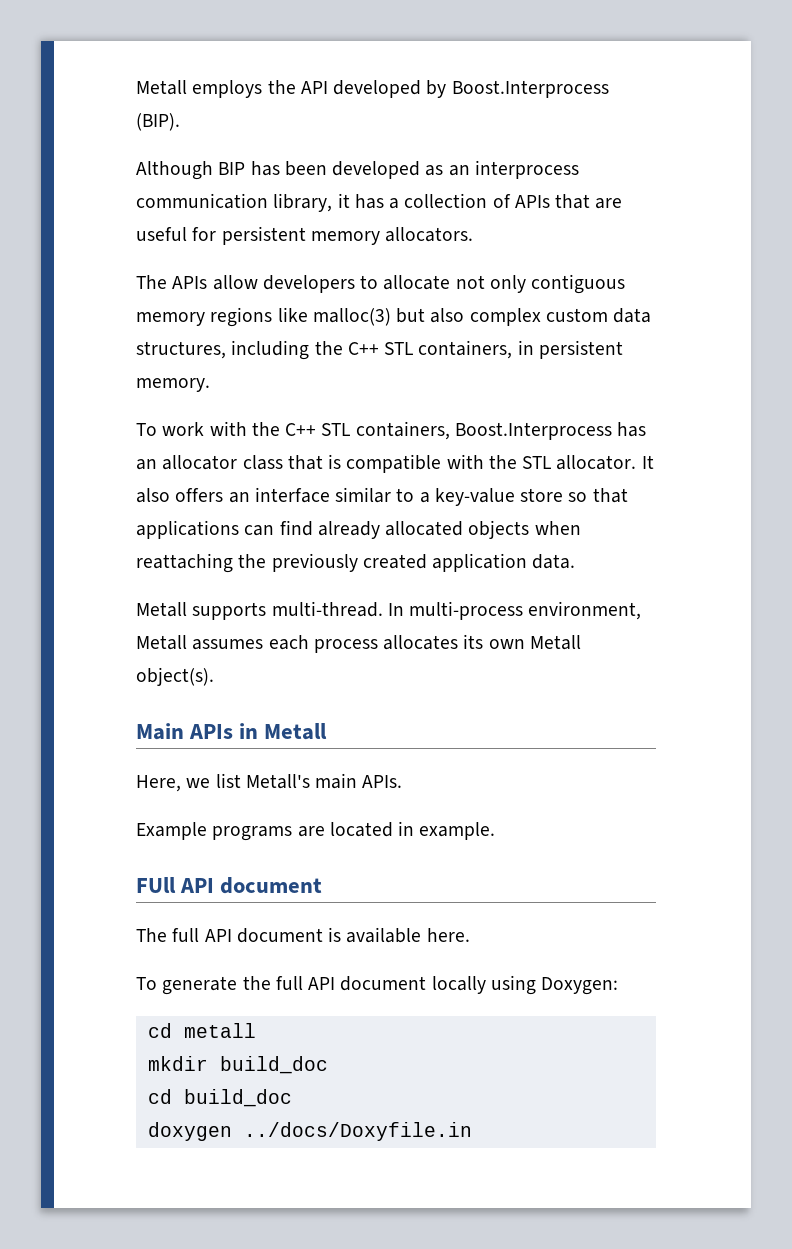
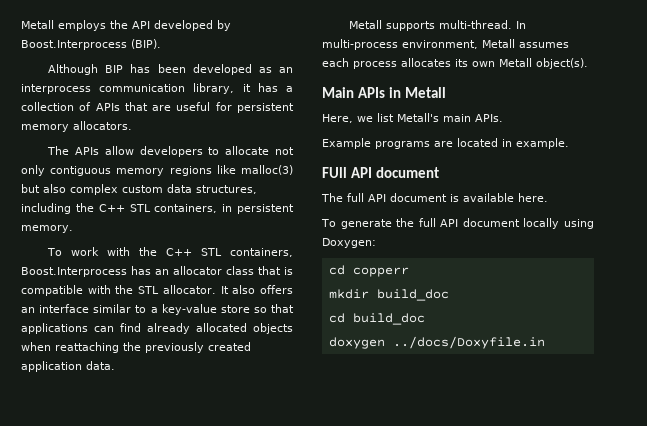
- cd metall
+ cd copperr

